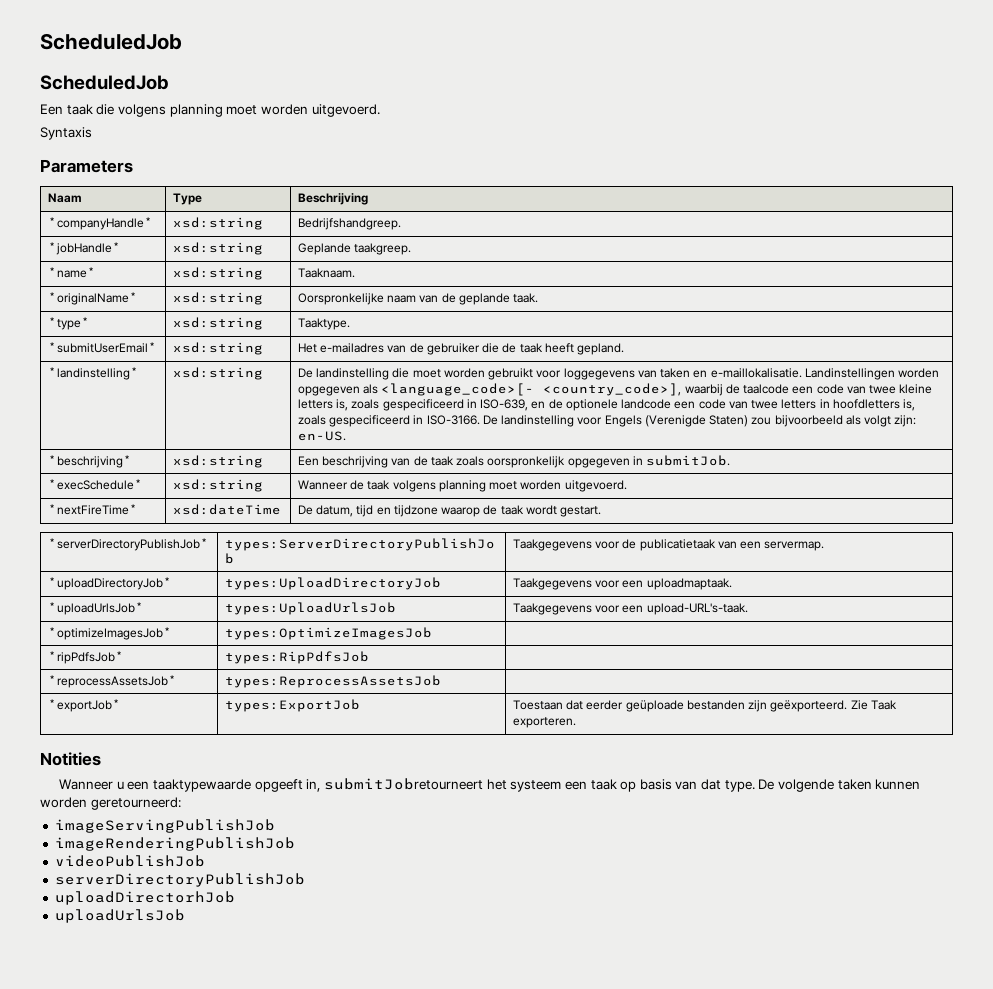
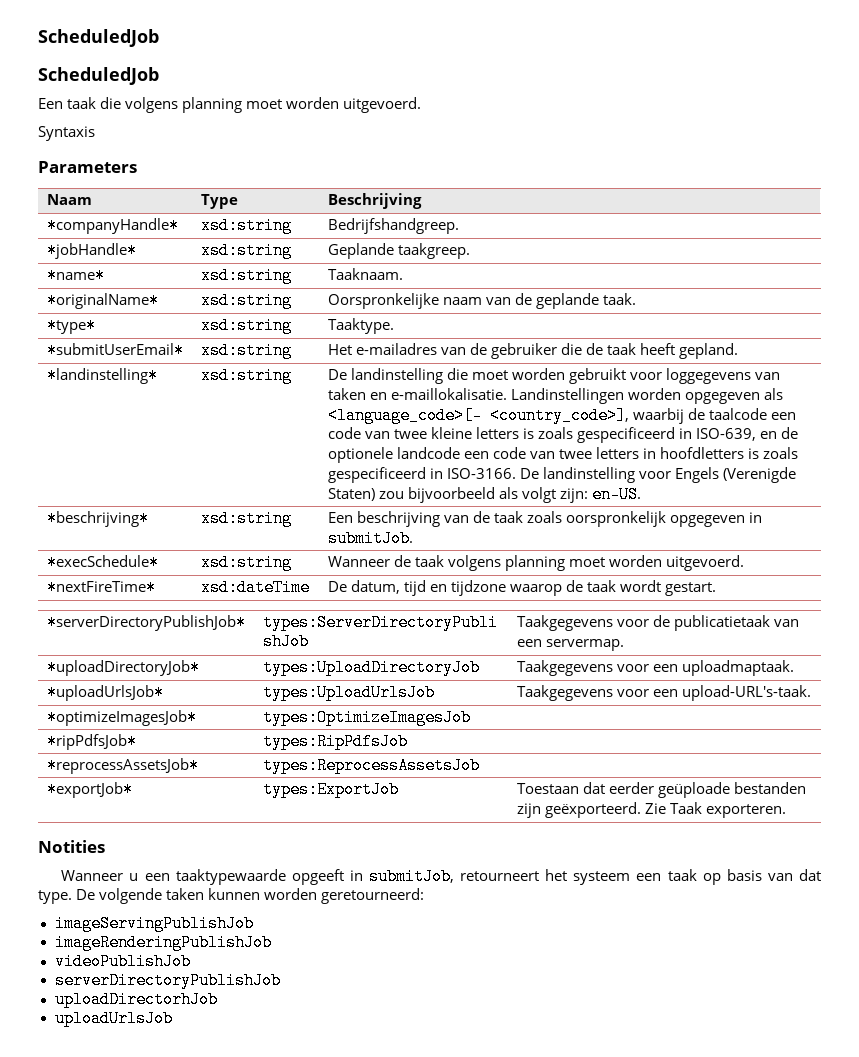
- Landinstellingen worden opgegeven als <language_code>[- <country_code>], waarbij de taalcode een code van twee kleine letters is, zoals gespecificeerd in ISO-639, en de optionele landcode een code van twee letters in hoofdletters is, zoals gespecificeerd in ISO-3166.
+ Landinstellingen worden opgegeven als <language_code>[- <country_code>], waarbij de taalcode een code van twee kleine letters is zoals gespecificeerd in ISO-639, en de optionele landcode een code van twee letters in hoofdletters is zoals gespecificeerd in ISO-3166.
- Wanneer u een taaktypewaarde opgeeft in, submitJobretourneert het systeem een taak op basis van dat type.
+ Wanneer u een taaktypewaarde opgeeft in submitJob, retourneert het systeem een taak op basis van dat type.

